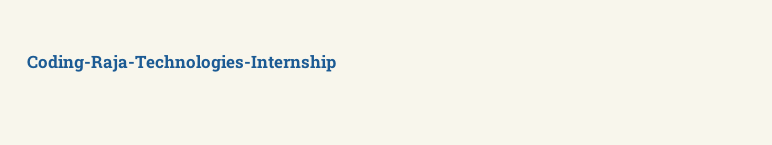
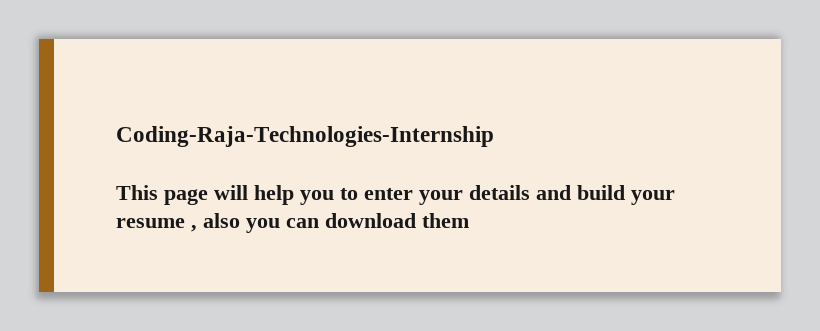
+ This page will help you to enter your details and build your resume , also you can download them

